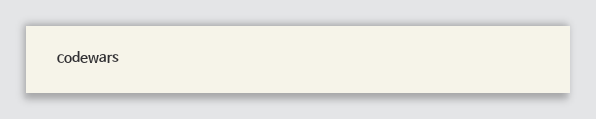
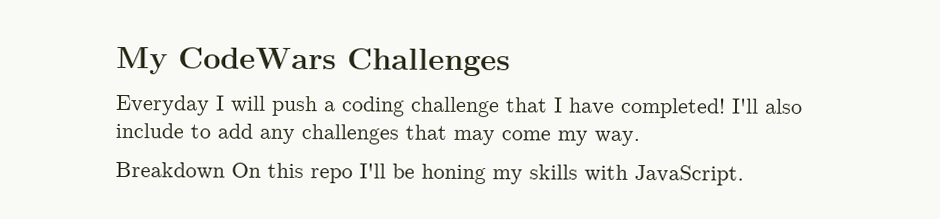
- codewars
+ My CodeWars Challenges
+ Everyday I will push a coding challenge that I have completed! I'll also include to add any challenges that may come my way.
+ Breakdown On this repo I'll be honing my skills with JavaScript.

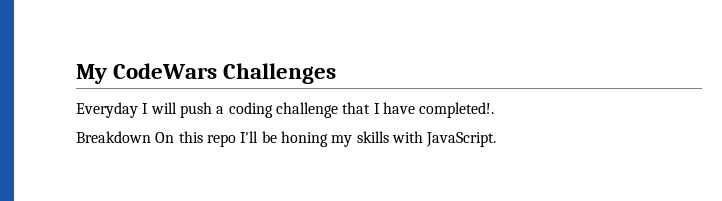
- Everyday I will push a coding challenge that I have completed! I'll also include to add any challenges that may come my way.
+ Everyday I will push a coding challenge that I have completed!.

